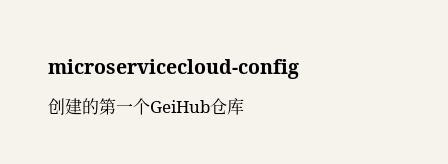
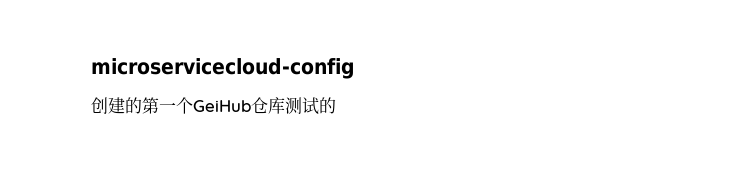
- 创建的第一个GeiHub仓库
+ 创建的第一个GeiHub仓库测试的

